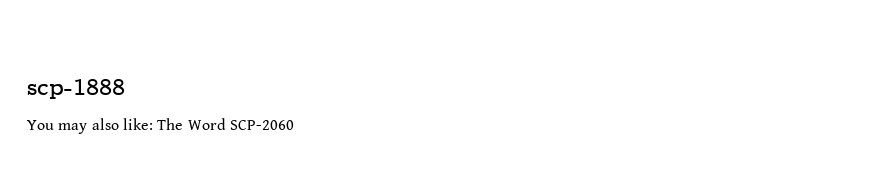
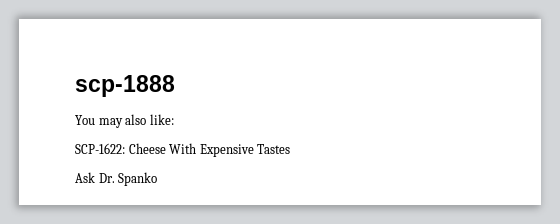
- You may also like: The Word SCP-2060
+ You may also like:
+ SCP-1622: Cheese With Expensive Tastes
+ Ask Dr. Spanko

